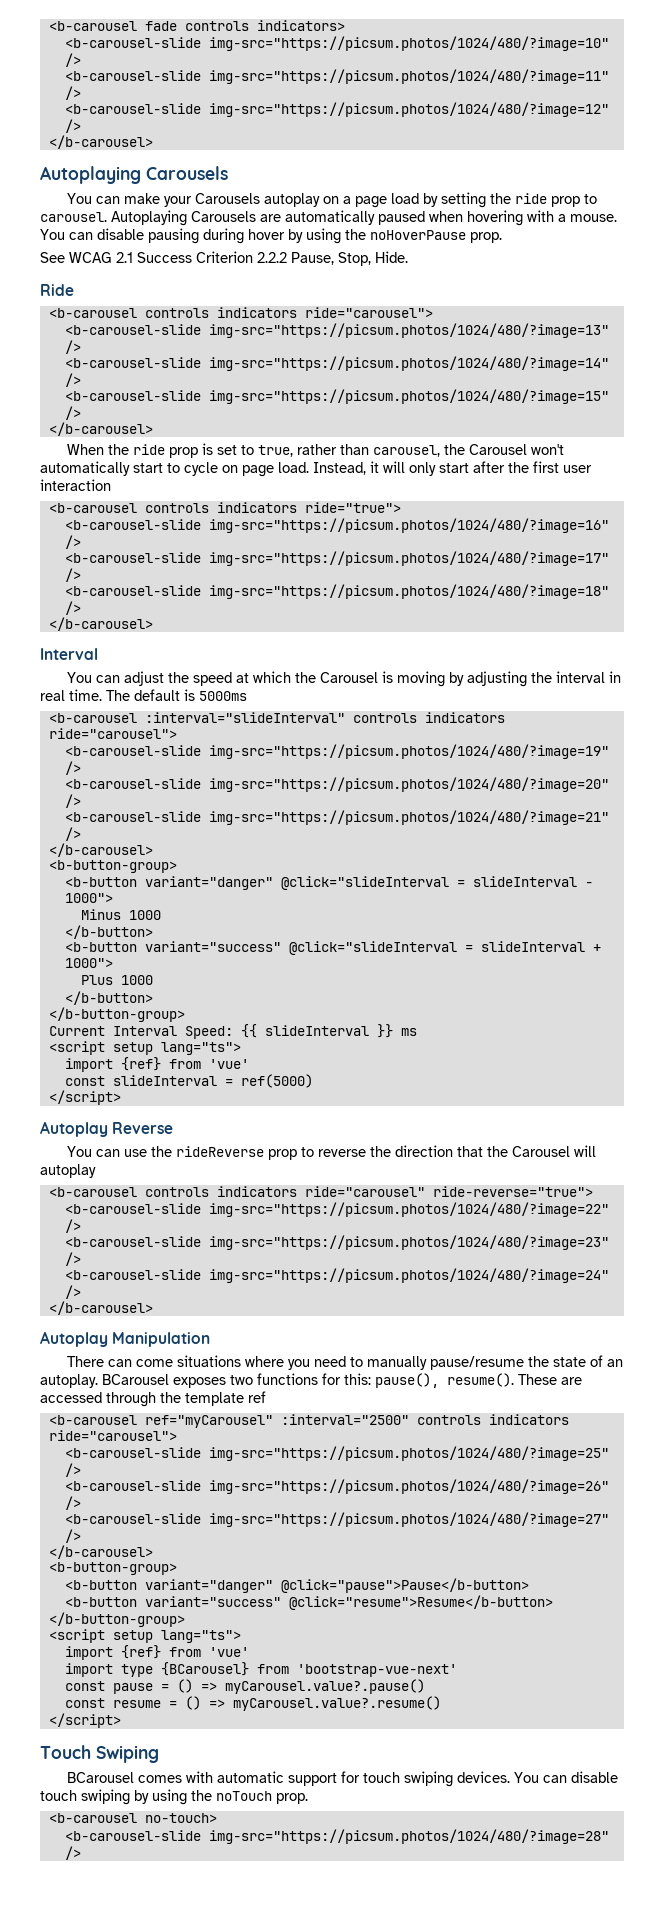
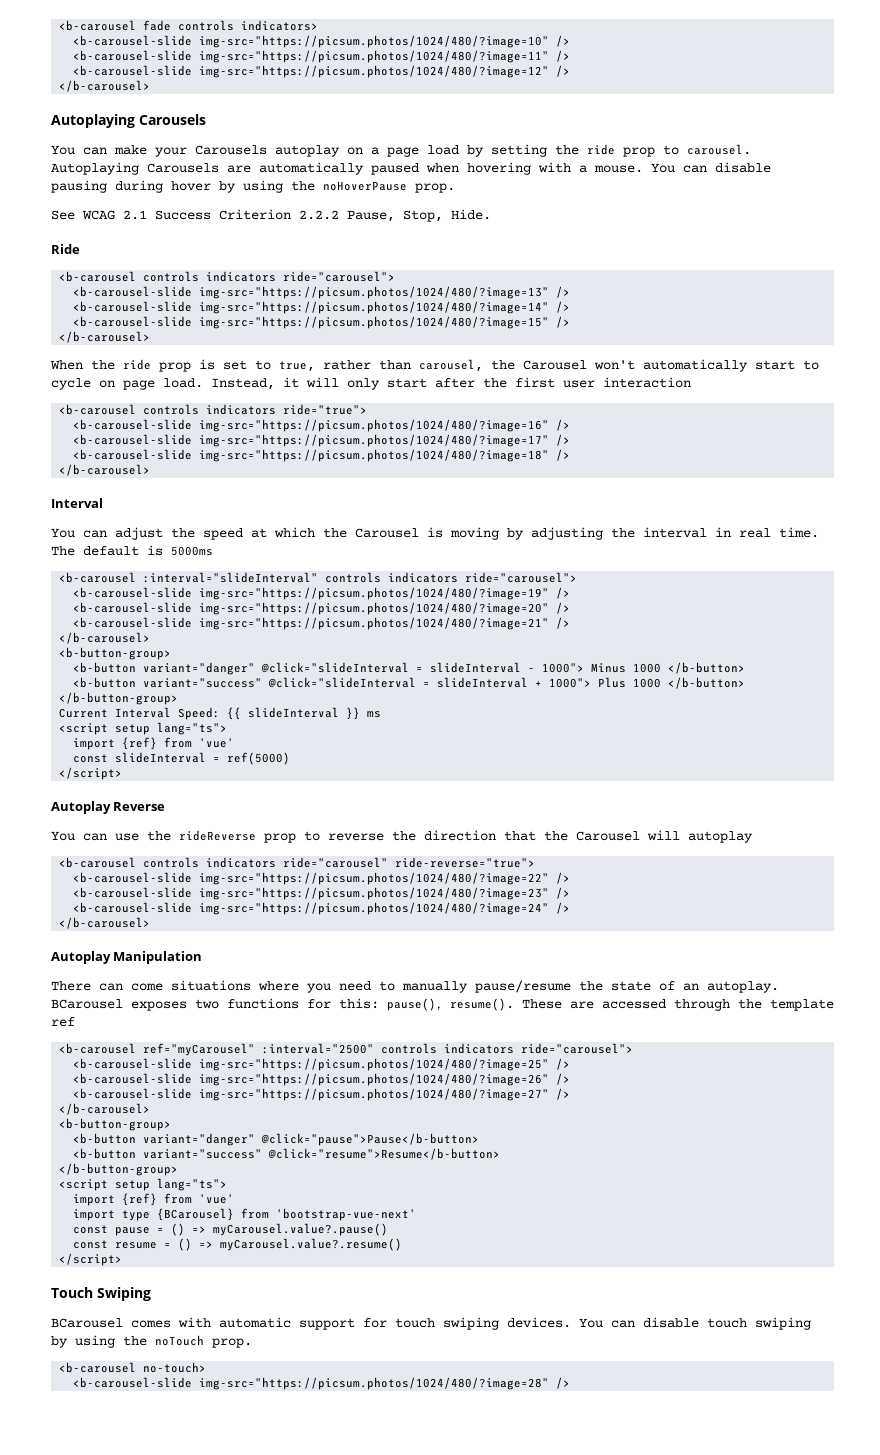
- <b-button variant="danger" @click="slideInterval = slideInterval - 1000">
- Minus 1000
- </b-button>
+ <b-button variant="danger" @click="slideInterval = slideInterval - 1000"> Minus 1000 </b-button>
- <b-button variant="success" @click="slideInterval = slideInterval + 1000">
- Plus 1000
- </b-button>
+ <b-button variant="success" @click="slideInterval = slideInterval + 1000"> Plus 1000 </b-button>

